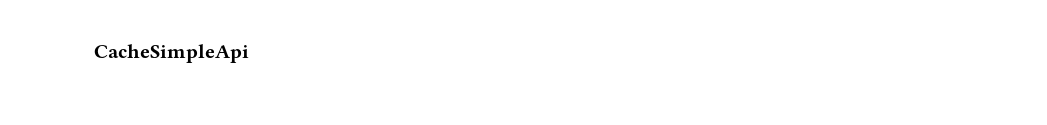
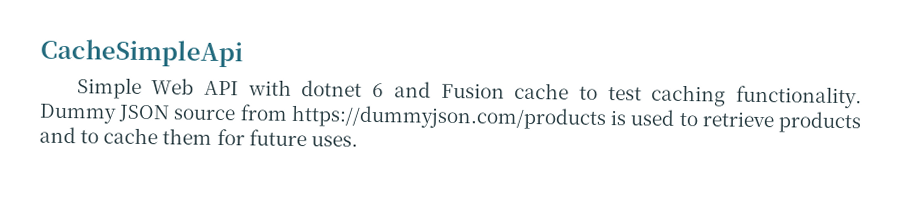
+ Simple Web API with dotnet 6 and Fusion cache to test caching functionality. Dummy JSON source from https://dummyjson.com/products is used to retrieve products and to cache them for future uses.

